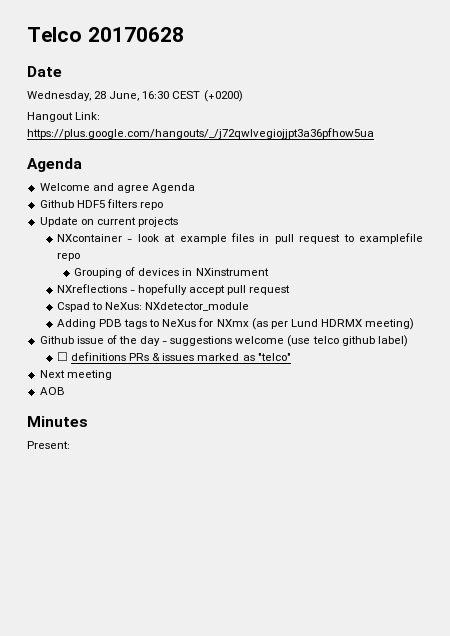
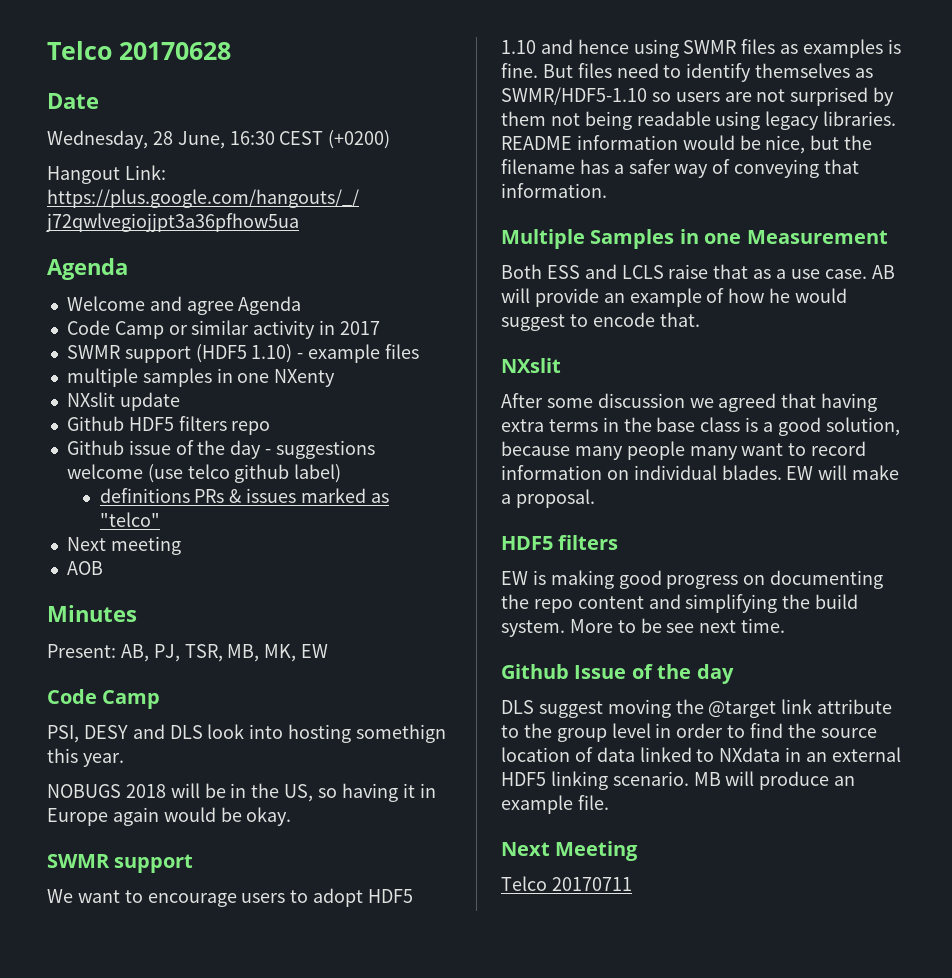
+ Code Camp or similar activity in 2017
+ SWMR support (HDF5 1.10) - example files
+ multiple samples in one NXenty
+ NXslit update
  Github HDF5 filters repo
- Update on current projects
- NXcontainer - look at example files in pull request to examplefile repo
- Grouping of devices in NXinstrument
- NXreflections - hopefully accept pull request
- Cspad to NeXus: NXdetector_module
- Adding PDB tags to NeXus for NXmx (as per Lund HDRMX meeting)
- ☐ definitions PRs & issues marked as "telco"
+ definitions PRs & issues marked as "telco"
- Present:
+ Present: AB, PJ, TSR, MB, MK, EW
+ Code Camp
+ PSI, DESY and DLS look into hosting somethign this year.
+ NOBUGS 2018 will be in the US, so having it in Europe again would be okay.
+ SWMR support
+ We want to encourage users to adopt HDF5 1.10 and hence using SWMR files as examples is fine. But files need to identify themselves as SWMR/HDF5-1.10 so users are not surprised by them not being readable using legacy libraries. README information would be nice, but the filename has a safer way of conveying that information.
+ Multiple Samples in one Measurement
+ Both ESS and LCLS raise that as a use case. AB will provide an example of how he would suggest to encode that.
+ NXslit
+ After some discussion we agreed that having extra terms in the base class is a good solution, because many people many want to record information on individual blades. EW will make a proposal.
+ HDF5 filters
+ EW is making good progress on documenting the repo content and simplifying the build system. More to be see next time.
+ Github Issue of the day
+ DLS suggest moving the @target link attribute to the group level in order to find the source location of data linked to NXdata in an external HDF5 linking scenario. MB will produce an example file.
+ Next Meeting
+ Telco 20170711

